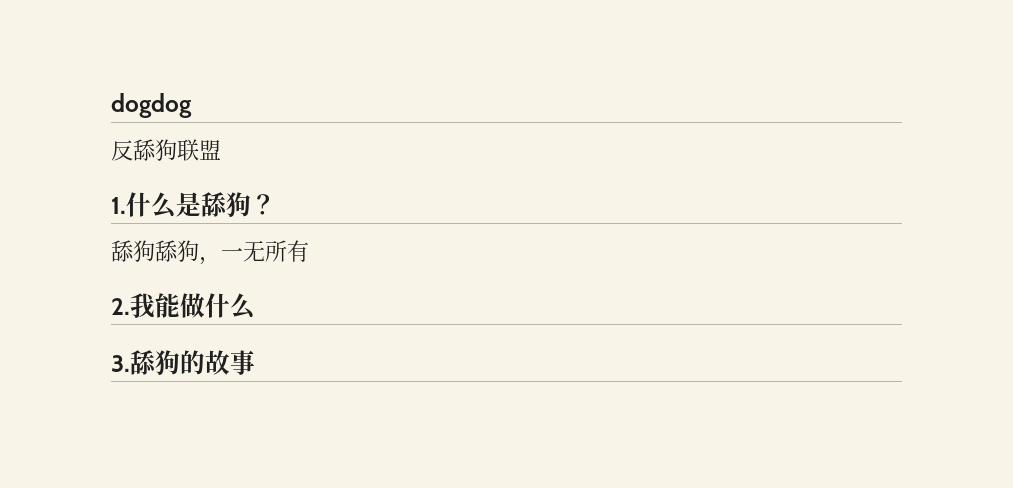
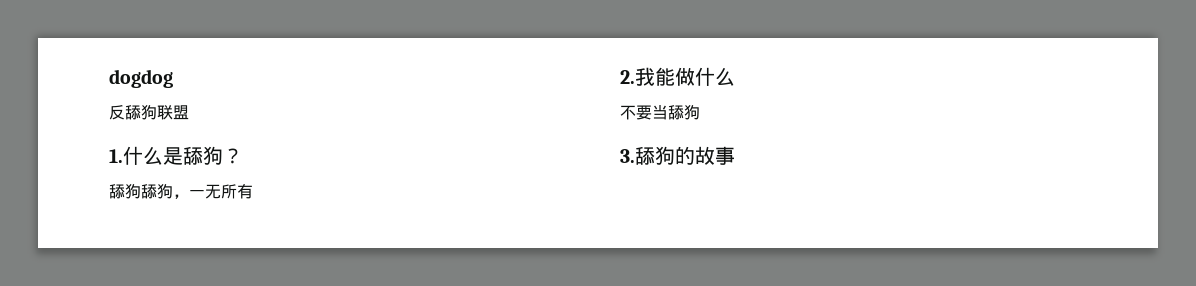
+ 不要当舔狗

